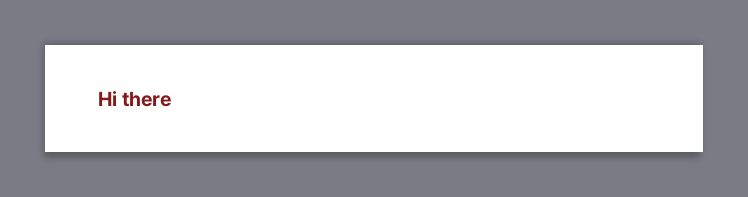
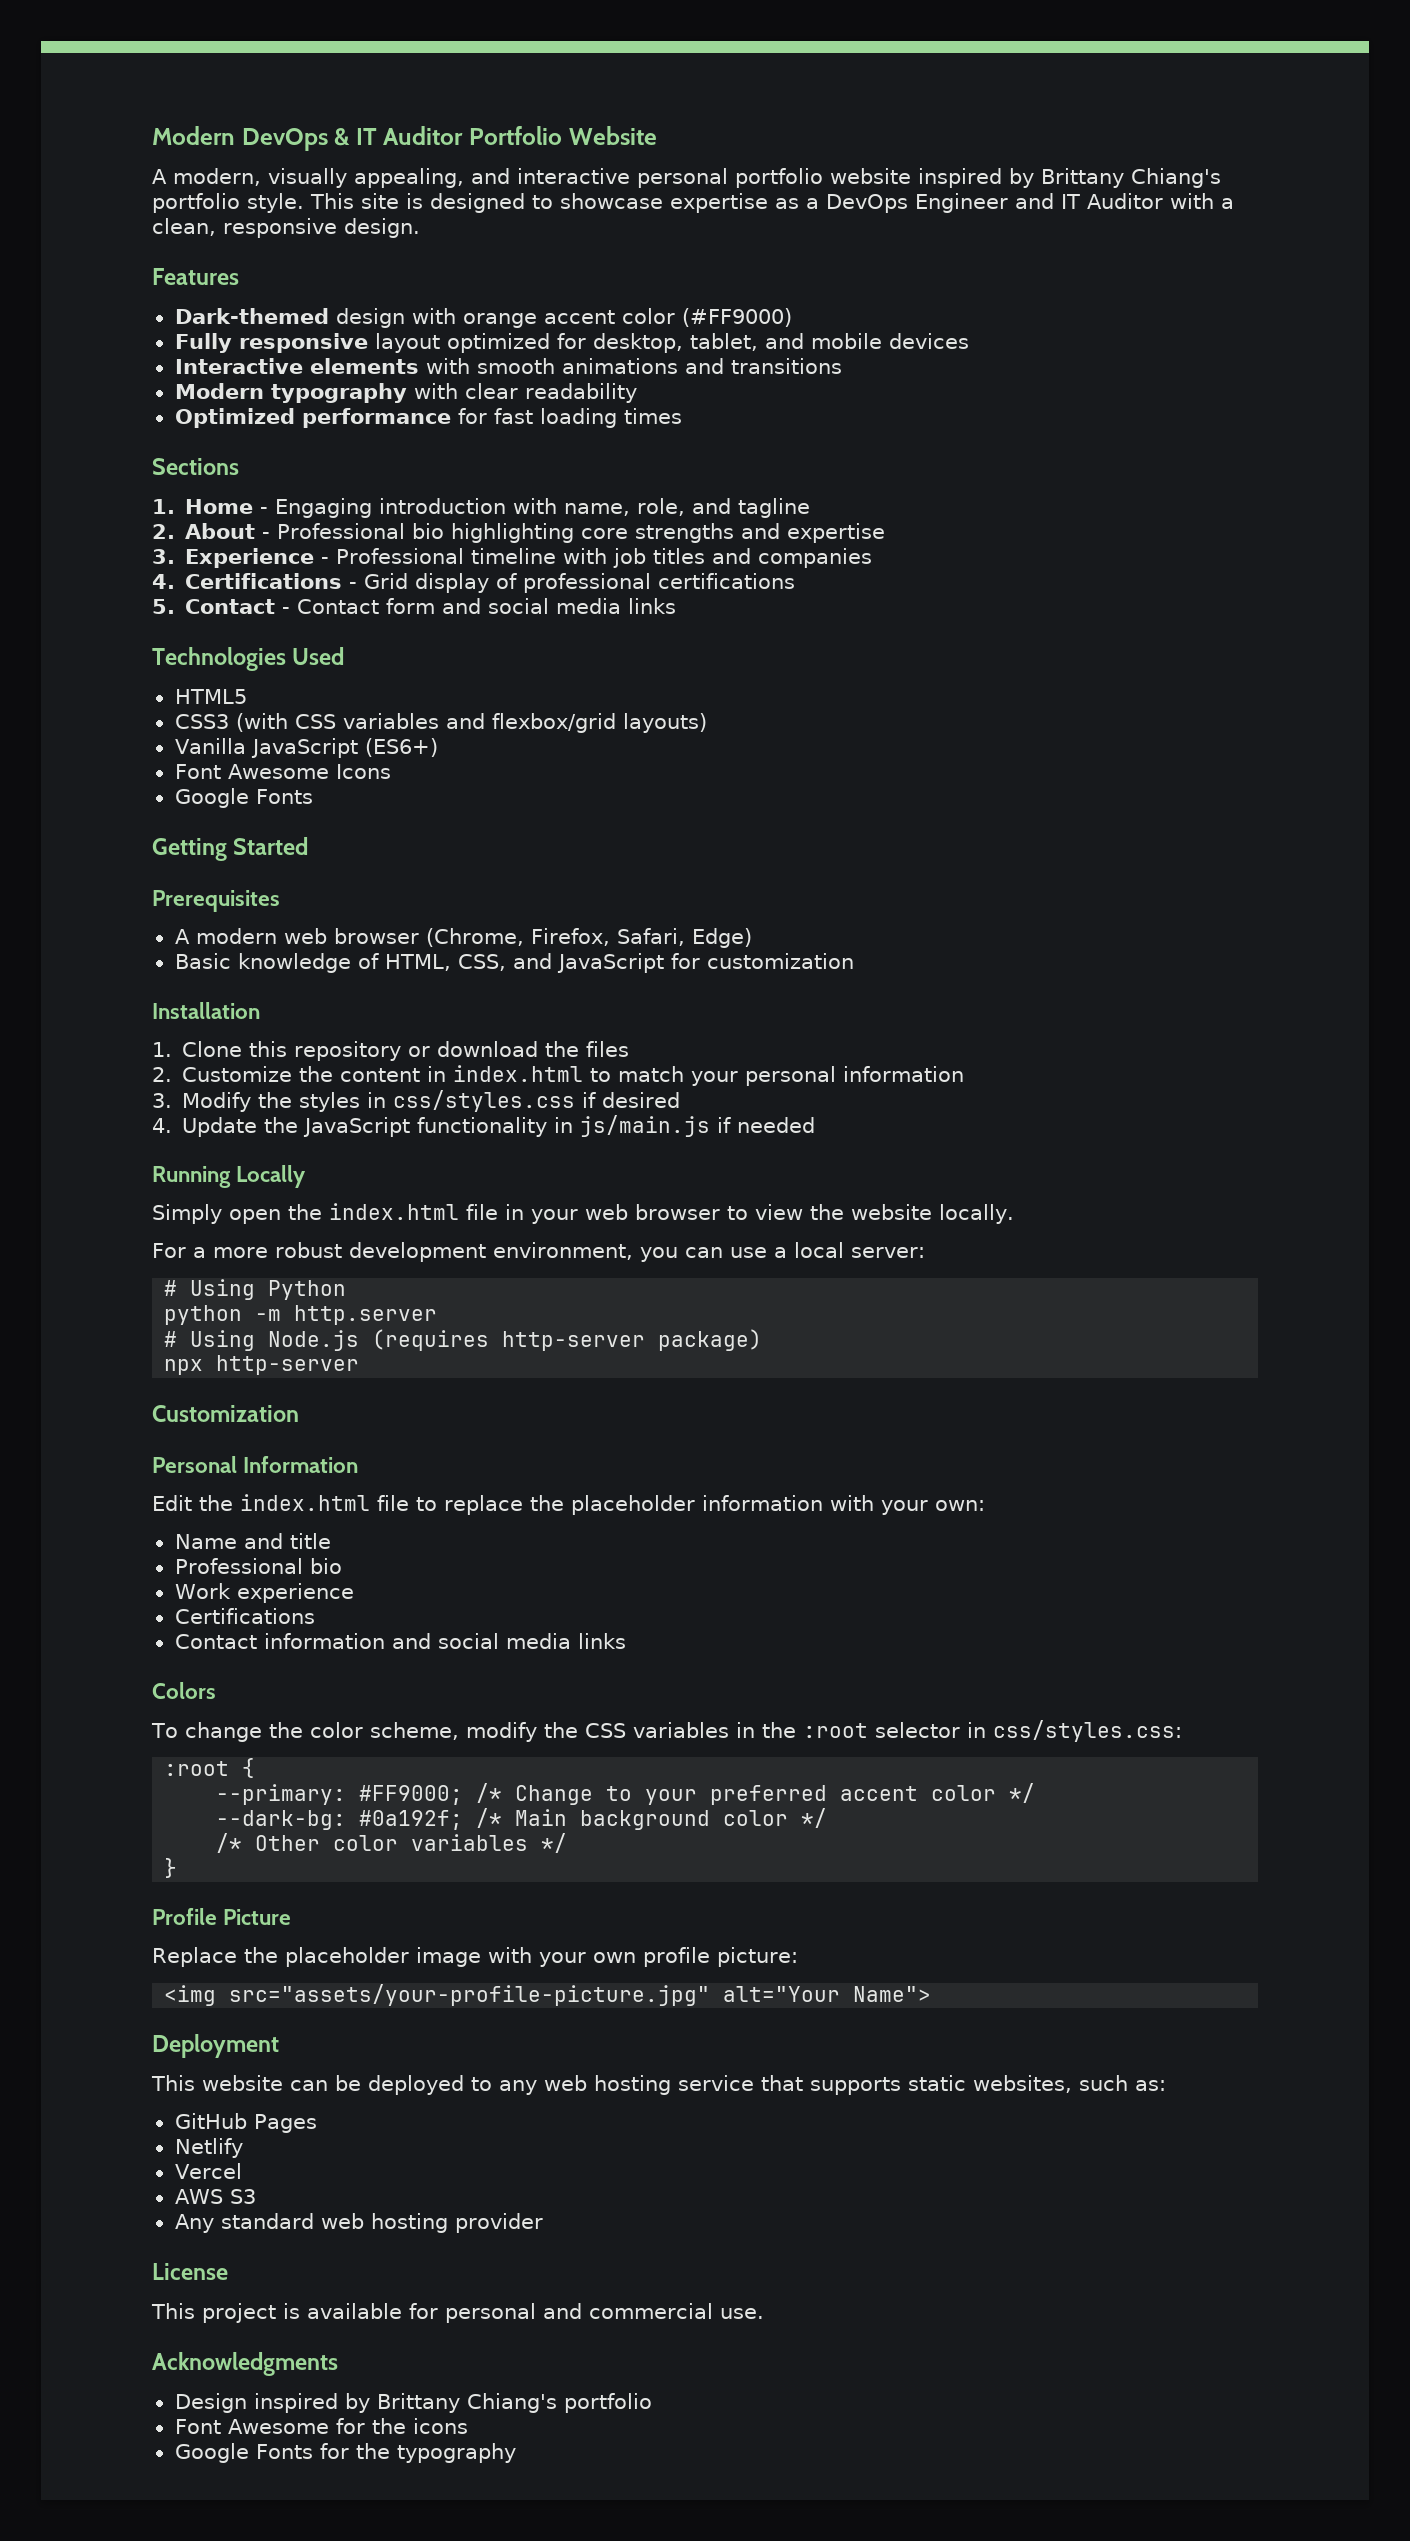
- Hi there
+ Modern DevOps & IT Auditor Portfolio Website
+ A modern, visually appealing, and interactive personal portfolio website inspired by Brittany Chiang's portfolio style. This site is designed to showcase expertise as a DevOps Engineer and IT Auditor with a clean, responsive design.
+ Features
+ Dark-themed design with orange accent color (#FF9000)
+ Fully responsive layout optimized for desktop, tablet, and mobile devices
+ Interactive elements with smooth animations and transitions
+ Modern typography with clear readability
+ Optimized performance for fast loading times
+ Sections
+ 1. Home - Engaging introduction with name, role, and tagline
+ 2. About - Professional bio highlighting core strengths and expertise
+ 3. Experience - Professional timeline with job titles and companies
+ 4. Certifications - Grid display of professional certifications
+ 5. Contact - Contact form and social media links
+ Technologies Used
+ HTML5
+ CSS3 (with CSS variables and flexbox/grid layouts)
+ Vanilla JavaScript (ES6+)
+ Font Awesome Icons
+ Google Fonts
+ Getting Started
+ Prerequisites
+ A modern web browser (Chrome, Firefox, Safari, Edge)
+ Basic knowledge of HTML, CSS, and JavaScript for customization
+ Installation
+ 1. Clone this repository or download the files
+ 2. Customize the content in index.html to match your personal information
+ 3. Modify the styles in css/styles.css if desired
+ 4. Update the JavaScript functionality in js/main.js if needed
+ Running Locally
+ Simply open the index.html file in your web browser to view the website locally.
+ For a more robust development environment, you can use a local server:
+ # Using Python
+ python -m http.server
+ # Using Node.js (requires http-server package)
+ npx http-server
+ Customization
+ Personal Information
+ Edit the index.html file to replace the placeholder information with your own:
+ Name and title
+ Professional bio
+ Work experience
+ Certifications
+ Contact information and social media links
+ Colors
+ To change the color scheme, modify the CSS variables in the :root selector in css/styles.css:
+ :root {
+ --primary: #FF9000; /* Change to your preferred accent color */
+ --dark-bg: #0a192f; /* Main background color */
+ /* Other color variables */
+ }
+ Profile Picture
+ Replace the placeholder image with your own profile picture:
+ <img src="assets/your-profile-picture.jpg" alt="Your Name">
+ Deployment
+ This website can be deployed to any web hosting service that supports static websites, such as:
+ GitHub Pages
+ Netlify
+ Vercel
+ AWS S3
+ Any standard web hosting provider
+ License
+ This project is available for personal and commercial use.
+ Acknowledgments
+ Design inspired by Brittany Chiang's portfolio
+ Font Awesome for the icons
+ Google Fonts for the typography

